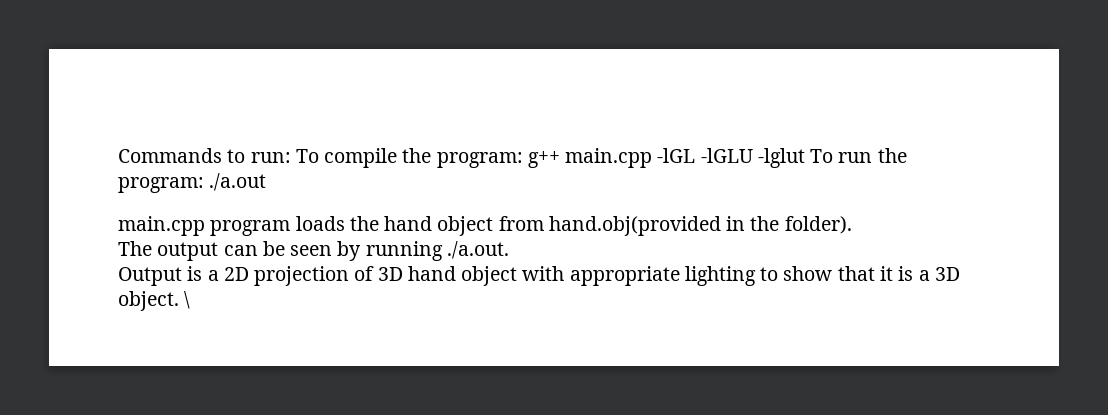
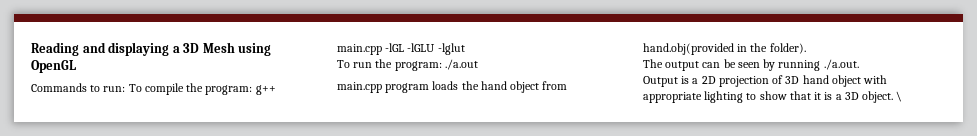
+ Reading and displaying a 3D Mesh using OpenGL
- Commands to run: To compile the program: g++ main.cpp -lGL -lGLU -lglut To run the program: ./a.out
+ Commands to run: To compile the program: g++ main.cpp -lGL -lGLU -lglut
+ To run the program: ./a.out

